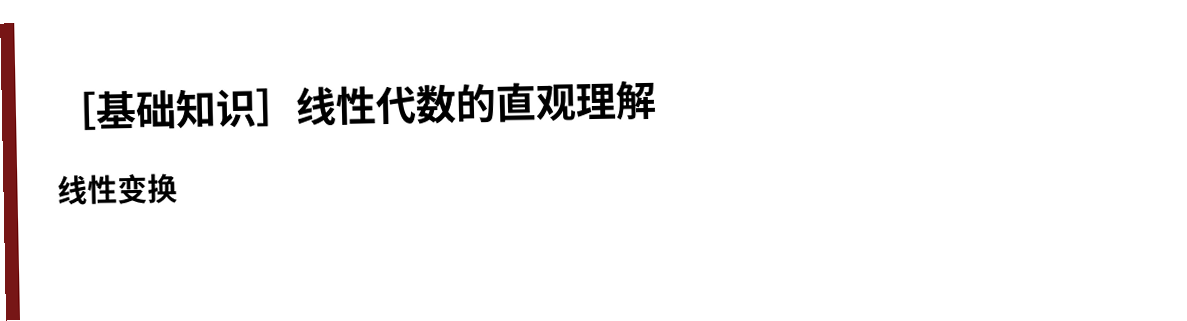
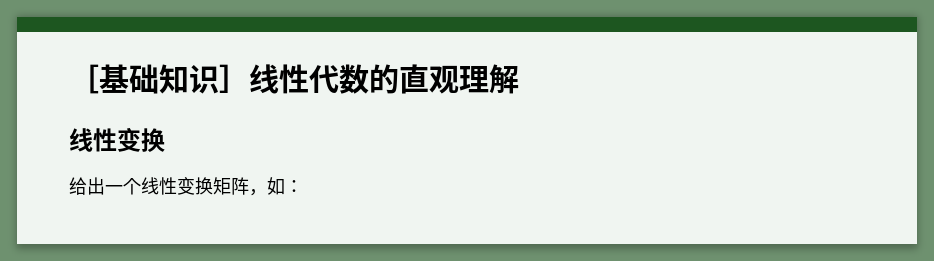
+ 给出一个线性变换矩阵，如：

